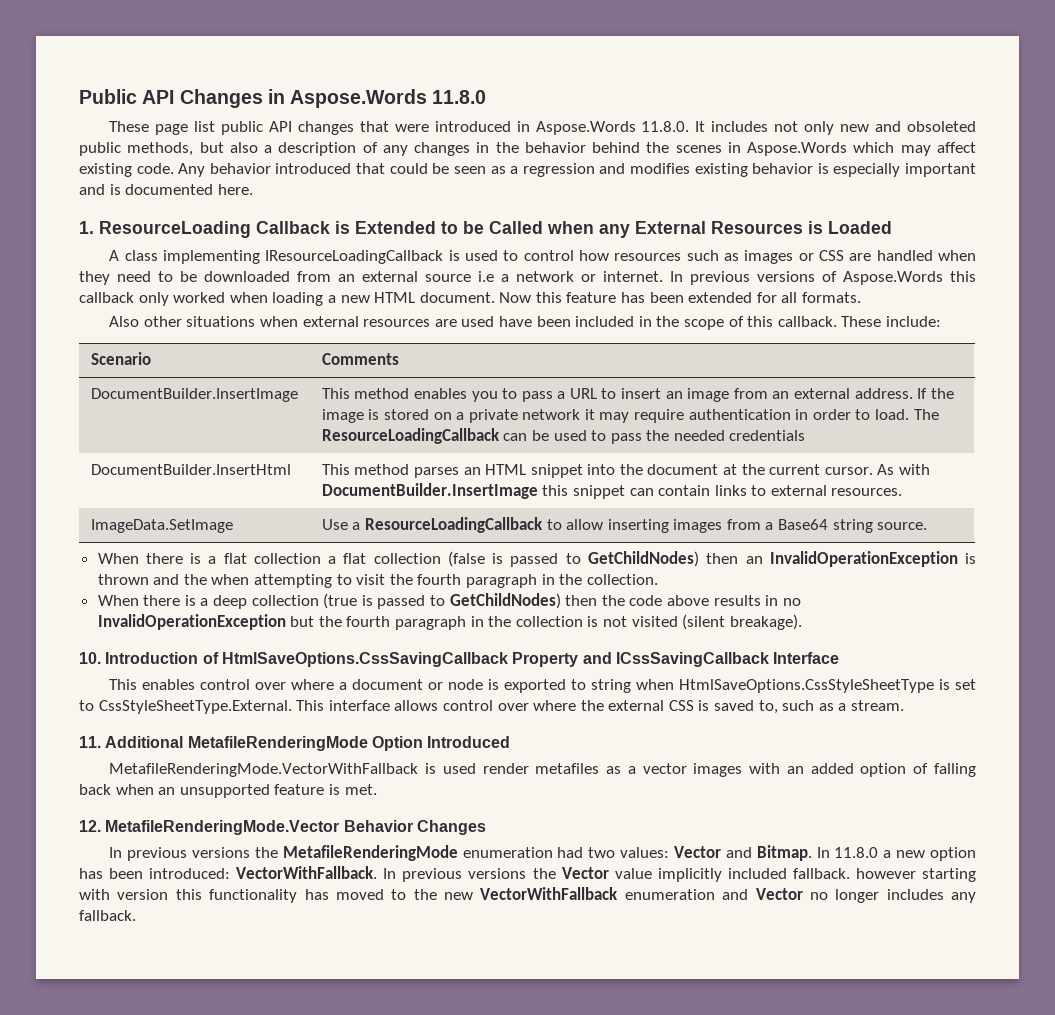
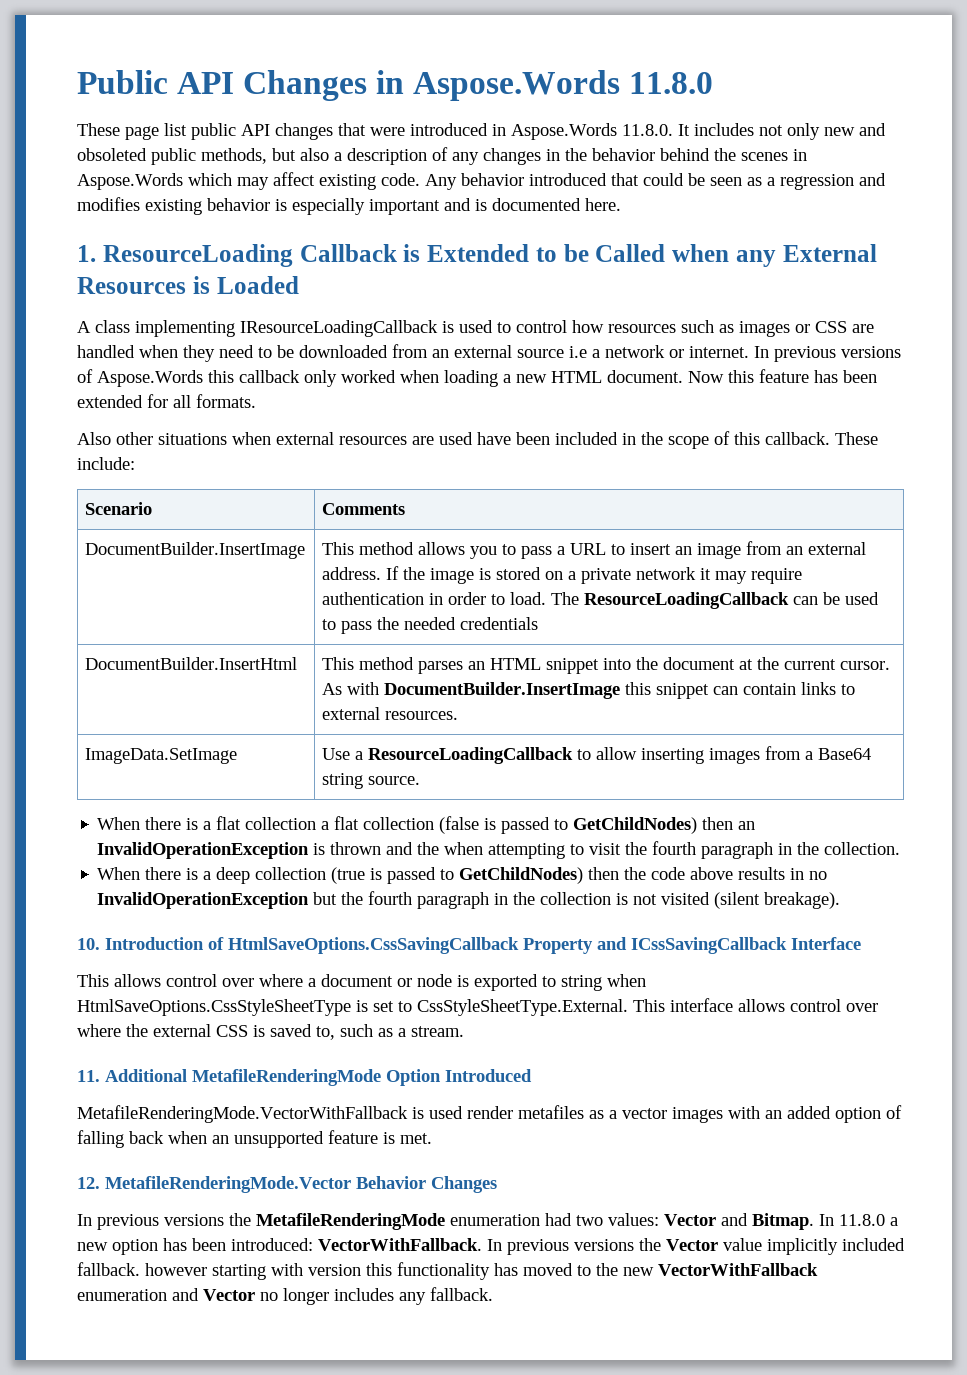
- This method enables you to pass a URL to insert an image from an external address.
+ This method allows you to pass a URL to insert an image from an external address.
- This enables control over where a document or node is exported to string when HtmlSaveOptions.CssStyleSheetType is set to CssStyleSheetType.External. This interface allows control over where the external CSS is saved to, such as a stream.
+ This allows control over where a document or node is exported to string when HtmlSaveOptions.CssStyleSheetType is set to CssStyleSheetType.External. This interface allows control over where the external CSS is saved to, such as a stream.

